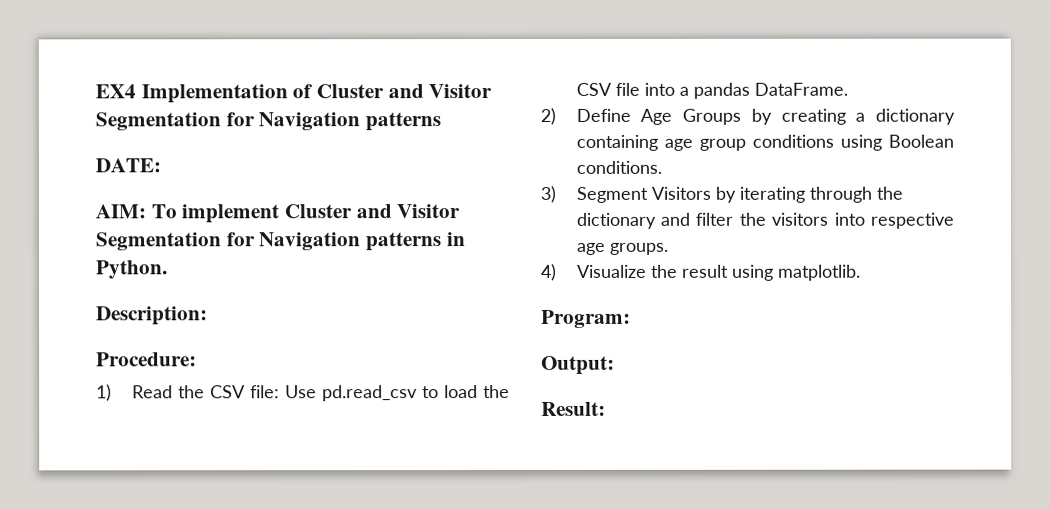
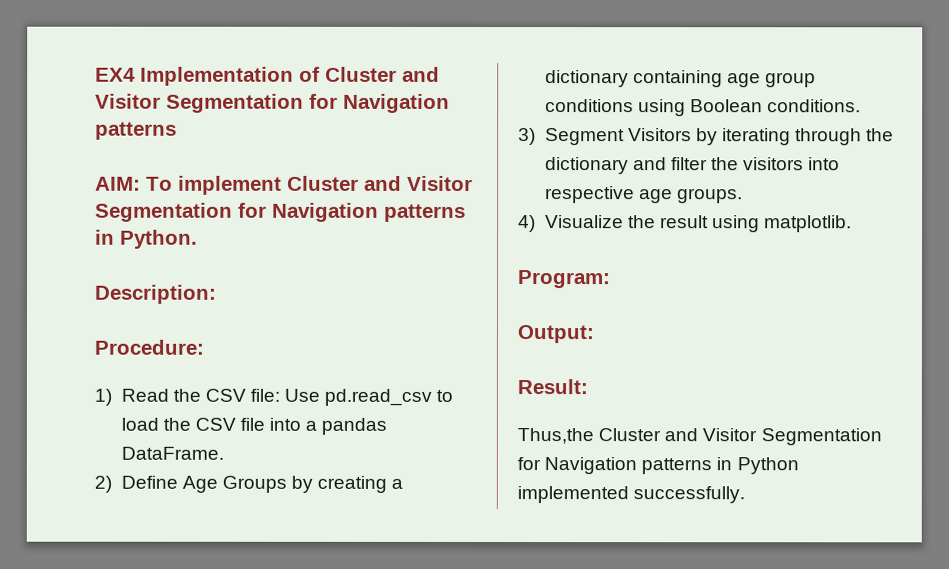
- DATE:
+ Thus,the Cluster and Visitor Segmentation for Navigation patterns in Python implemented successfully.

